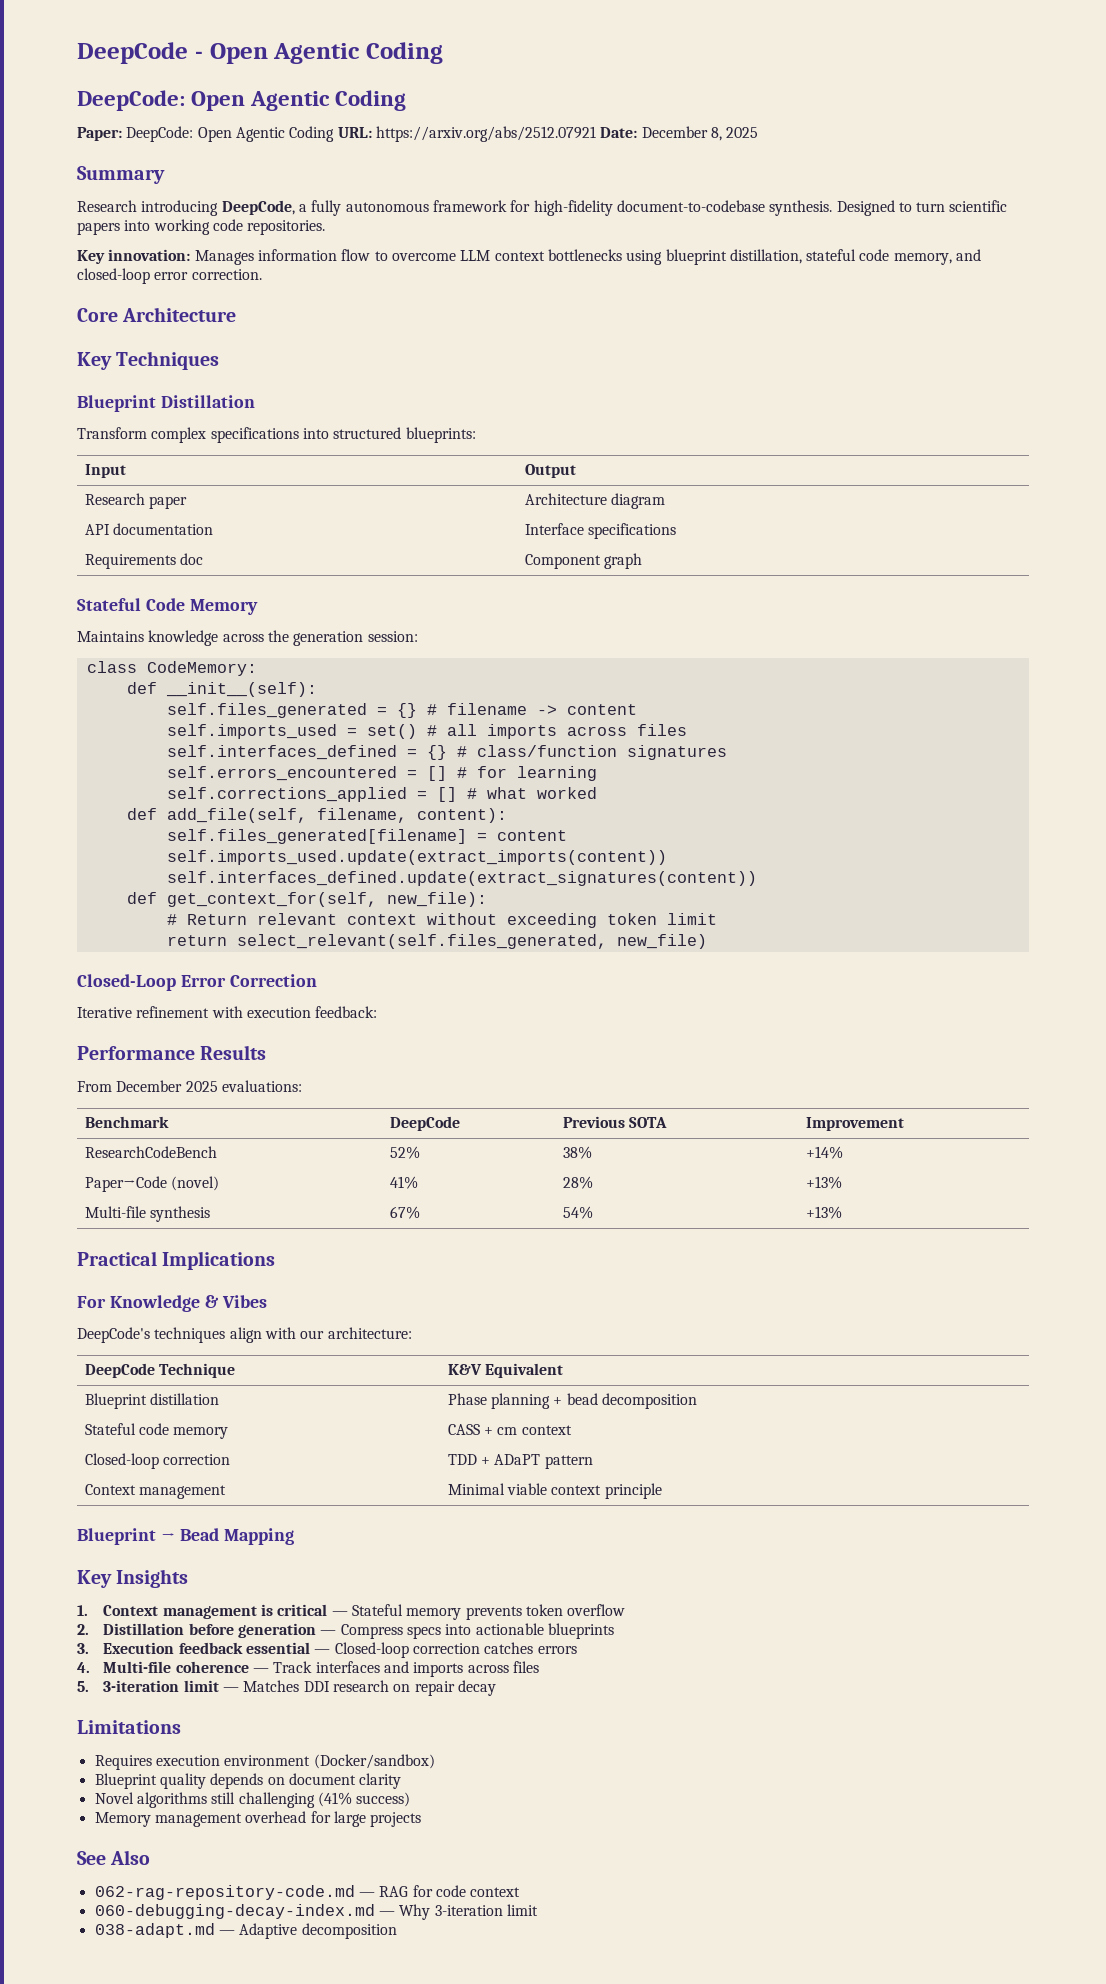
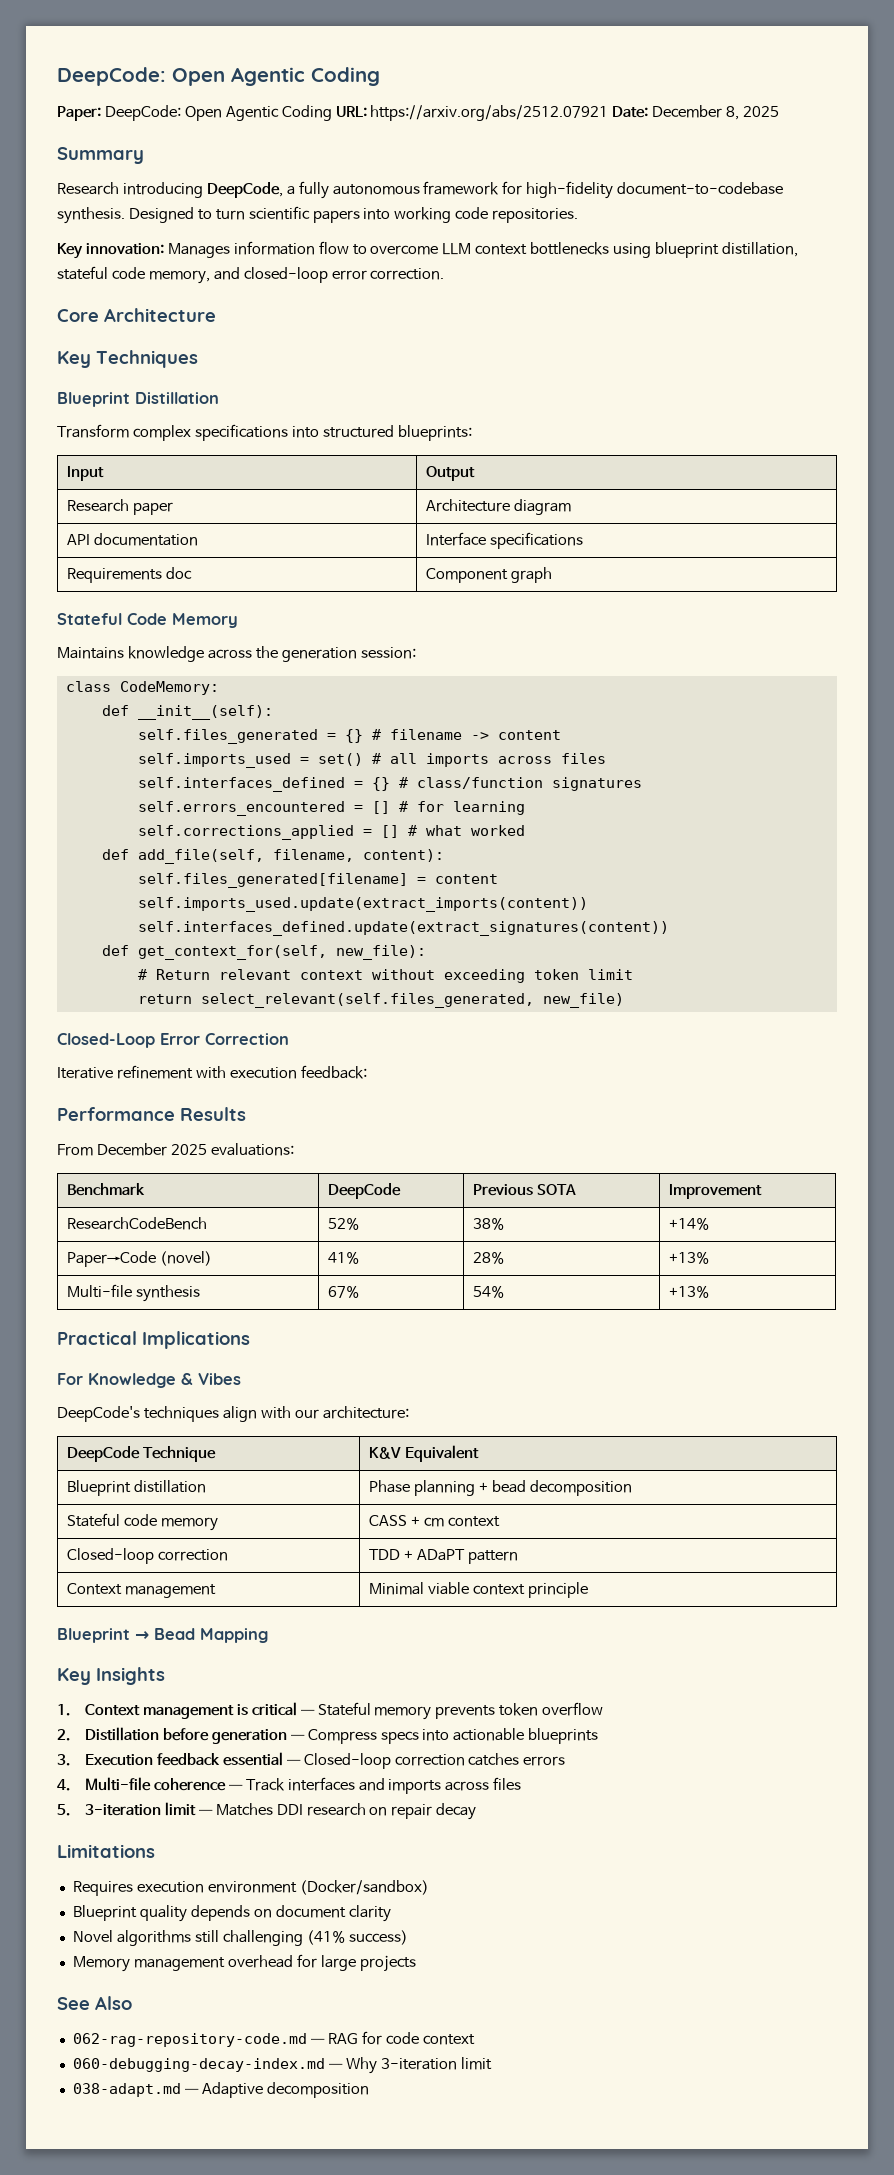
- DeepCode - Open Agentic Coding

